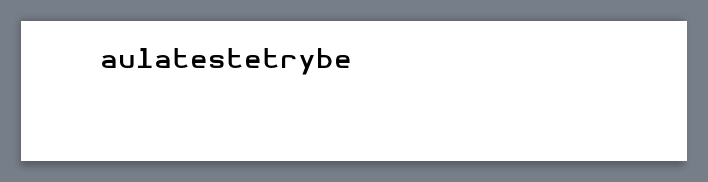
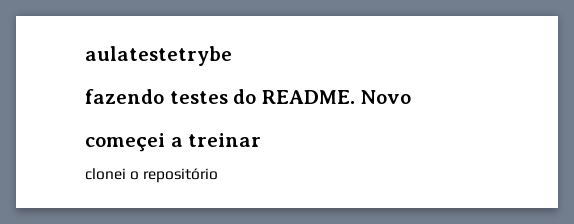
+ fazendo testes do README. Novo
+ começei a treinar
+ clonei o repositório

